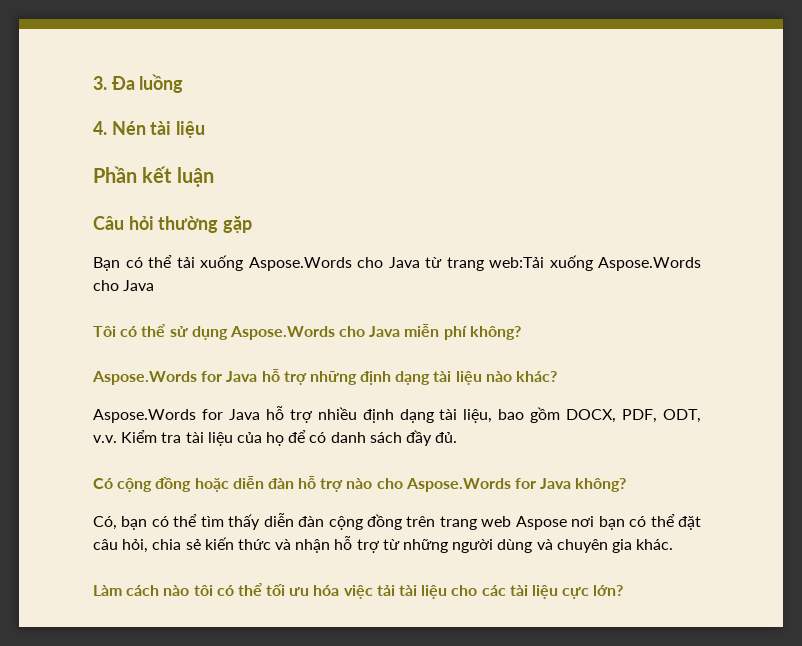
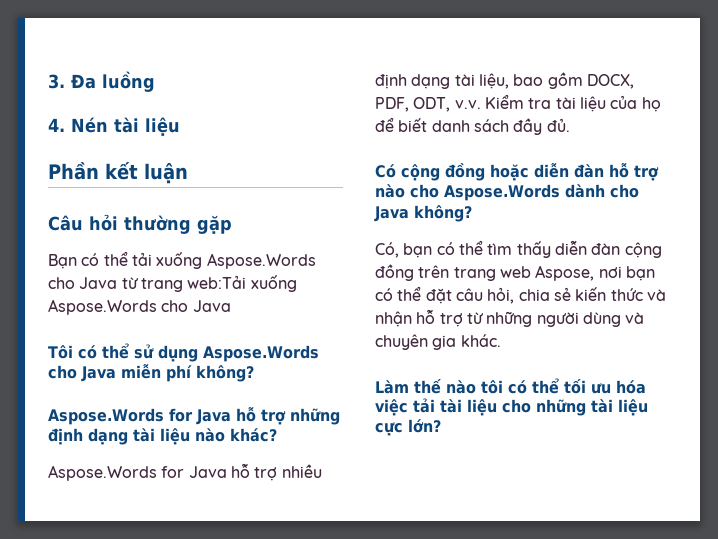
- Aspose.Words for Java hỗ trợ nhiều định dạng tài liệu, bao gồm DOCX, PDF, ODT, v.v. Kiểm tra tài liệu của họ để có danh sách đầy đủ.
+ Aspose.Words for Java hỗ trợ nhiều định dạng tài liệu, bao gồm DOCX, PDF, ODT, v.v. Kiểm tra tài liệu của họ để biết danh sách đầy đủ.
- Có cộng đồng hoặc diễn đàn hỗ trợ nào cho Aspose.Words for Java không?
+ Có cộng đồng hoặc diễn đàn hỗ trợ nào cho Aspose.Words dành cho Java không?
- Có, bạn có thể tìm thấy diễn đàn cộng đồng trên trang web Aspose nơi bạn có thể đặt câu hỏi, chia sẻ kiến thức và nhận hỗ trợ từ những người dùng và chuyên gia khác.
+ Có, bạn có thể tìm thấy diễn đàn cộng đồng trên trang web Aspose, nơi bạn có thể đặt câu hỏi, chia sẻ kiến thức và nhận hỗ trợ từ những người dùng và chuyên gia khác.
- Làm cách nào tôi có thể tối ưu hóa việc tải tài liệu cho các tài liệu cực lớn?
+ Làm thế nào tôi có thể tối ưu hóa việc tải tài liệu cho những tài liệu cực lớn?

